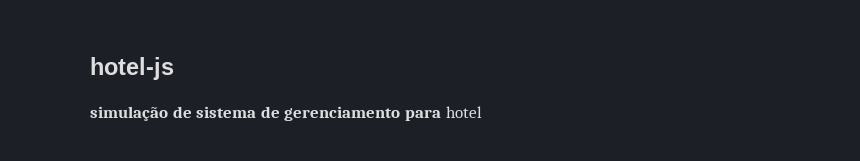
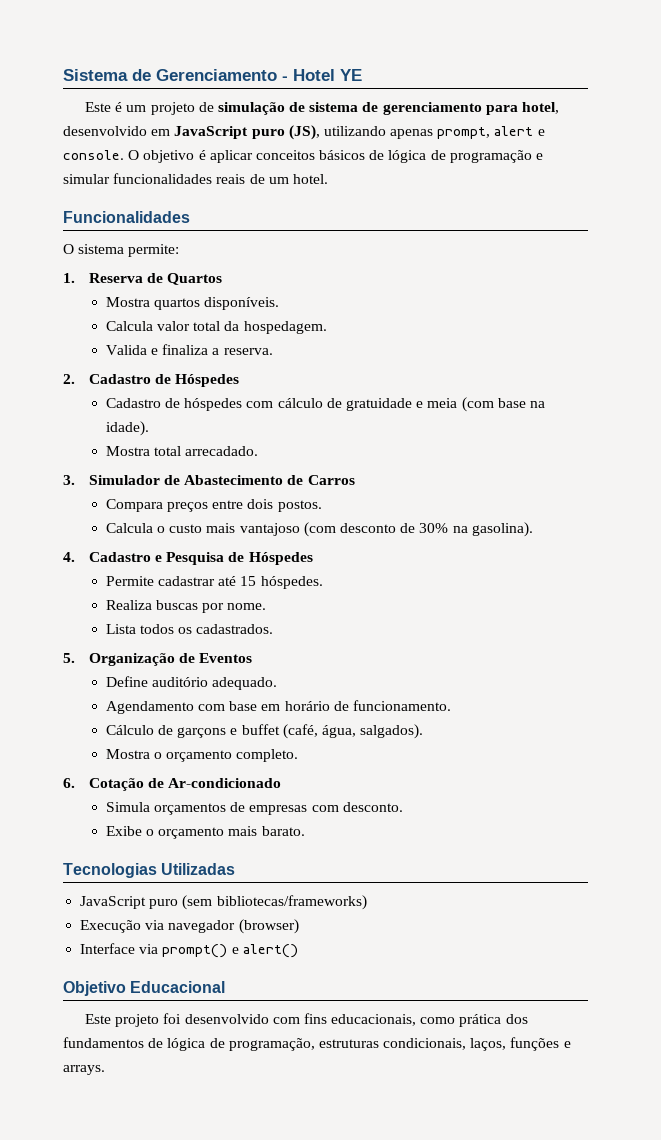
- hotel-js
- simulação de sistema de gerenciamento para hotel
+ Sistema de Gerenciamento - Hotel YE
+ Este é um projeto de simulação de sistema de gerenciamento para hotel, desenvolvido em JavaScript puro (JS), utilizando apenas prompt, alert e console. O objetivo é aplicar conceitos básicos de lógica de programação e simular funcionalidades reais de um hotel.
+ Funcionalidades
+ O sistema permite:
+ 1. Reserva de Quartos
+ Mostra quartos disponíveis.
+ Calcula valor total da hospedagem.
+ Valida e finaliza a reserva.
+ 2. Cadastro de Hóspedes
+ Cadastro de hóspedes com cálculo de gratuidade e meia (com base na idade).
+ Mostra total arrecadado.
+ 3. Simulador de Abastecimento de Carros
+ Compara preços entre dois postos.
+ Calcula o custo mais vantajoso (com desconto de 30% na gasolina).
+ 4. Cadastro e Pesquisa de Hóspedes
+ Permite cadastrar até 15 hóspedes.
+ Realiza buscas por nome.
+ Lista todos os cadastrados.
+ 5. Organização de Eventos
+ Define auditório adequado.
+ Agendamento com base em horário de funcionamento.
+ Cálculo de garçons e buffet (café, água, salgados).
+ Mostra o orçamento completo.
+ 6. Cotação de Ar-condicionado
+ Simula orçamentos de empresas com desconto.
+ Exibe o orçamento mais barato.
+ Tecnologias Utilizadas
+ JavaScript puro (sem bibliotecas/frameworks)
+ Execução via navegador (browser)
+ Interface via prompt() e alert()
+ Objetivo Educacional
+ Este projeto foi desenvolvido com fins educacionais, como prática dos fundamentos de lógica de programação, estruturas condicionais, laços, funções e arrays.

